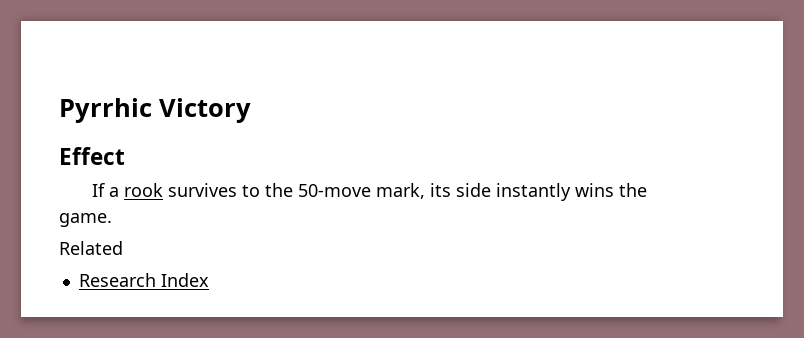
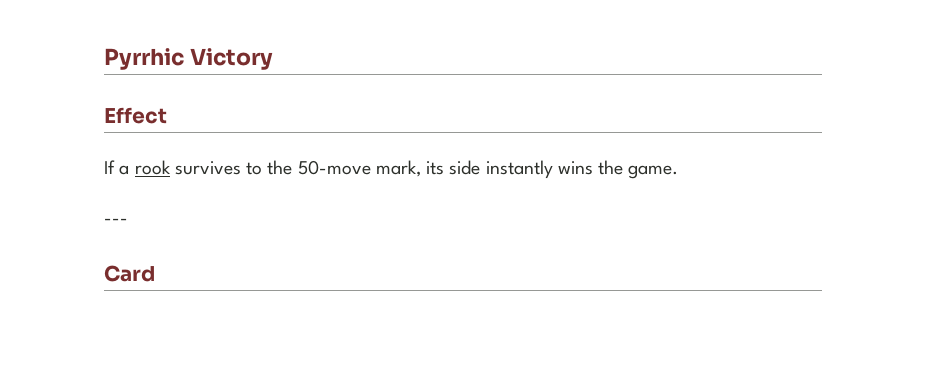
- Related
- Research Index
+ ---
+ Card

